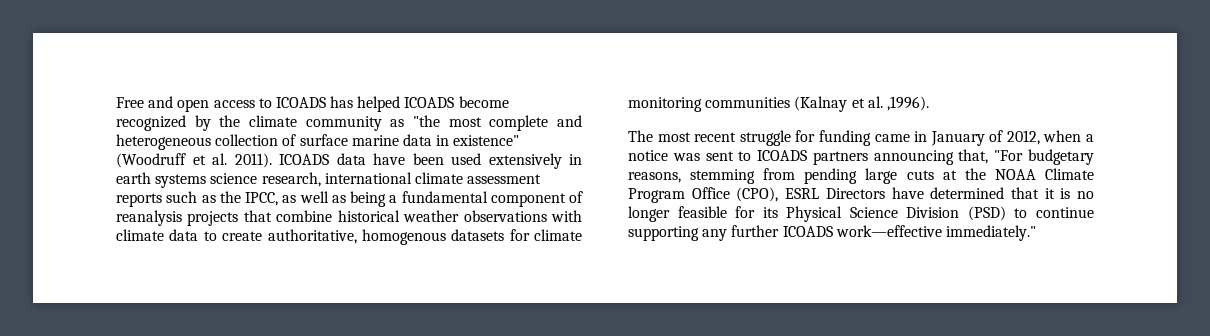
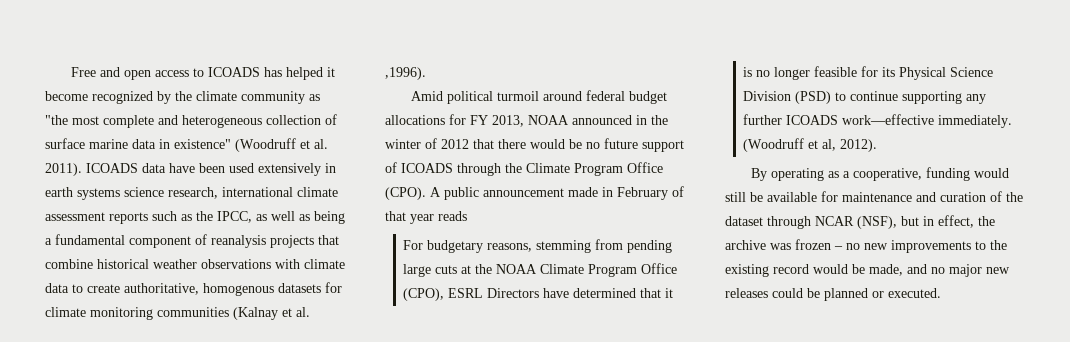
- Free and open access to ICOADS has helped ICOADS become recognized by the climate community as "the most complete and heterogeneous collection of surface marine data in existence" (Woodruff et al. 2011).
+ Free and open access to ICOADS has helped it become recognized by the climate community as "the most complete and heterogeneous collection of surface marine data in existence" (Woodruff et al. 2011).
- The most recent struggle for funding came in January of 2012, when a notice was sent to ICOADS partners announcing that, "For budgetary reasons, stemming from pending large cuts at the NOAA Climate Program Office (CPO), ESRL Directors have determined that it is no longer feasible for its Physical Science Division (PSD) to continue supporting any further ICOADS work—effective immediately."
+ Amid political turmoil around federal budget allocations for FY 2013, NOAA announced in the winter of 2012 that there would be no future support of ICOADS through the Climate Program Office (CPO). A public announcement made in February of that year reads
+ For budgetary reasons, stemming from pending large cuts at the NOAA Climate Program Office (CPO), ESRL Directors have determined that it is no longer feasible for its Physical Science Division (PSD) to continue supporting any further ICOADS work—effective immediately. (Woodruff et al, 2012).
+ By operating as a cooperative, funding would still be available for maintenance and curation of the dataset through NCAR (NSF), but in effect, the archive was frozen – no new improvements to the existing record would be made, and no major new releases could be planned or executed.

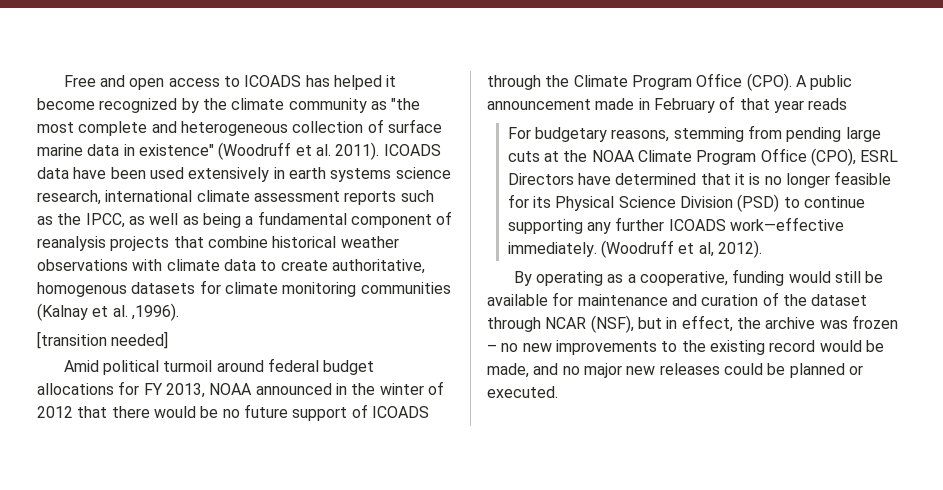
+ [transition needed]

